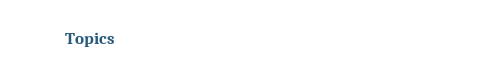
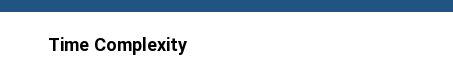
- Topics
+ Time Complexity

